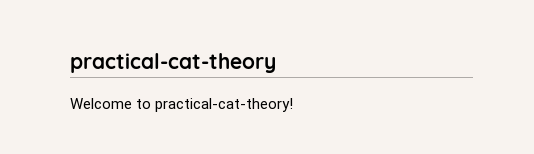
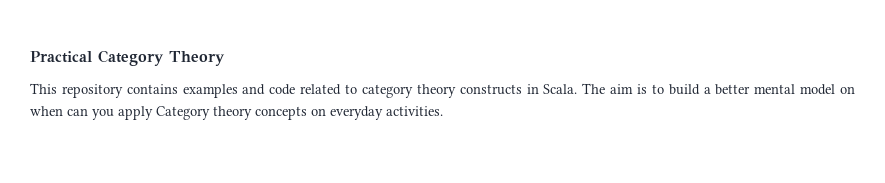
- practical-cat-theory
- Welcome to practical-cat-theory!
+ Practical Category Theory
+ This repository contains examples and code related to category theory constructs in Scala. The aim is to build a better mental model on when can you apply Category theory concepts on everyday activities.

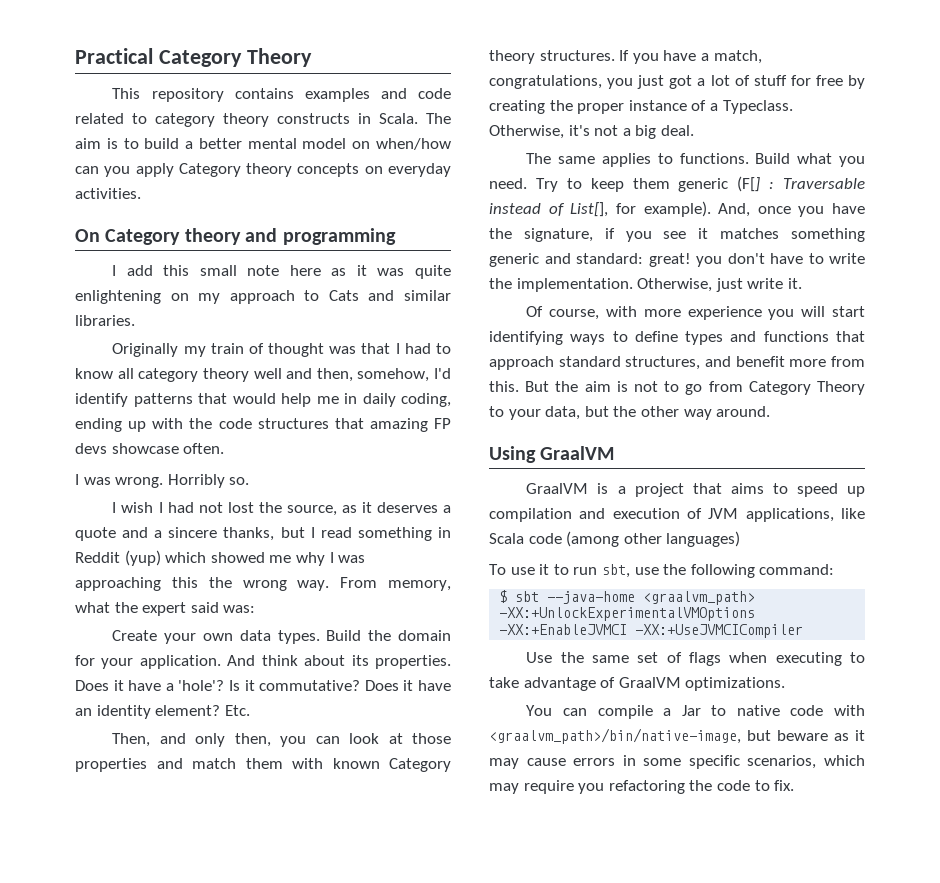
- The aim is to build a better mental model on when can you apply Category theory concepts on everyday activities.
+ The aim is to build a better mental model on when/how can you apply Category theory concepts on everyday activities.
+ On Category theory and programming
+ I add this small note here as it was quite enlightening on my approach to Cats and similar libraries.
+ Originally my train of thought was that I had to know all category theory well and then, somehow, I'd identify patterns that would help me in daily coding, ending up with the code structures that amazing FP devs showcase often.
+ I was wrong. Horribly so.
+ I wish I had not lost the source, as it deserves a quote and a sincere thanks, but I read something in Reddit (yup) which showed me why I was approaching this the wrong way. From memory, what the expert said was:
+ Create your own data types. Build the domain for your application. And think about its properties. Does it have a 'hole'? Is it commutative? Does it have an identity element? Etc.
+ Then, and only then, you can look at those properties and match them with known Category theory structures. If you have a match, congratulations, you just got a lot of stuff for free by creating the proper instance of a Typeclass. Otherwise, it's not a big deal.
+ The same applies to functions. Build what you need. Try to keep them generic (F[] : Traversable instead of List[], for example). And, once you have the signature, if you see it matches something generic and standard: great! you don't have to write the implementation. Otherwise, just write it.
+ Of course, with more experience you will start identifying ways to define types and functions that approach standard structures, and benefit more from this. But the aim is not to go from Category Theory to your data, but the other way around.
+ Using GraalVM
+ GraalVM is a project that aims to speed up compilation and execution of JVM applications, like Scala code (among other languages)
+ To use it to run sbt, use the following command:
+ $ sbt --java-home <graalvm_path> -XX:+UnlockExperimentalVMOptions -XX:+EnableJVMCI -XX:+UseJVMCICompiler
+ Use the same set of flags when executing to take advantage of GraalVM optimizations.
+ You can compile a Jar to native code with <graalvm_path>/bin/native-image, but beware as it may cause errors in some specific scenarios, which may require you refactoring the code to fix.

